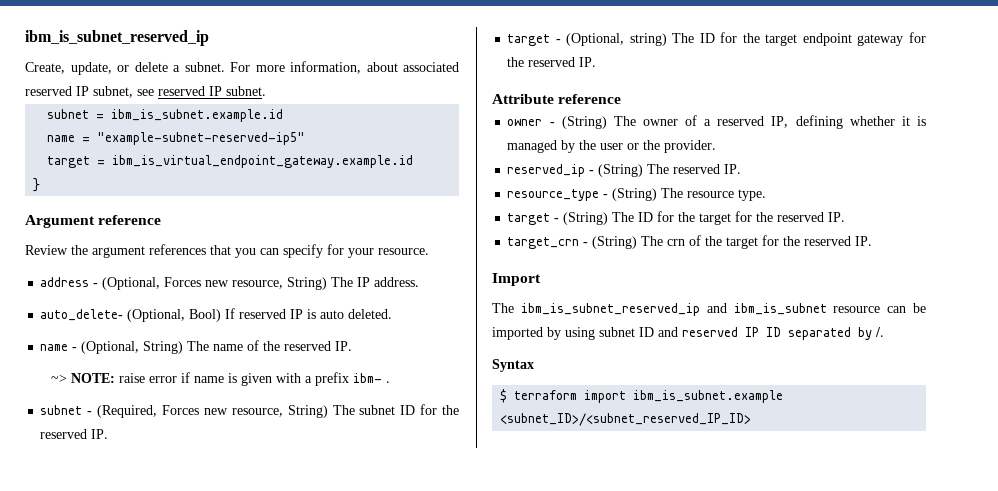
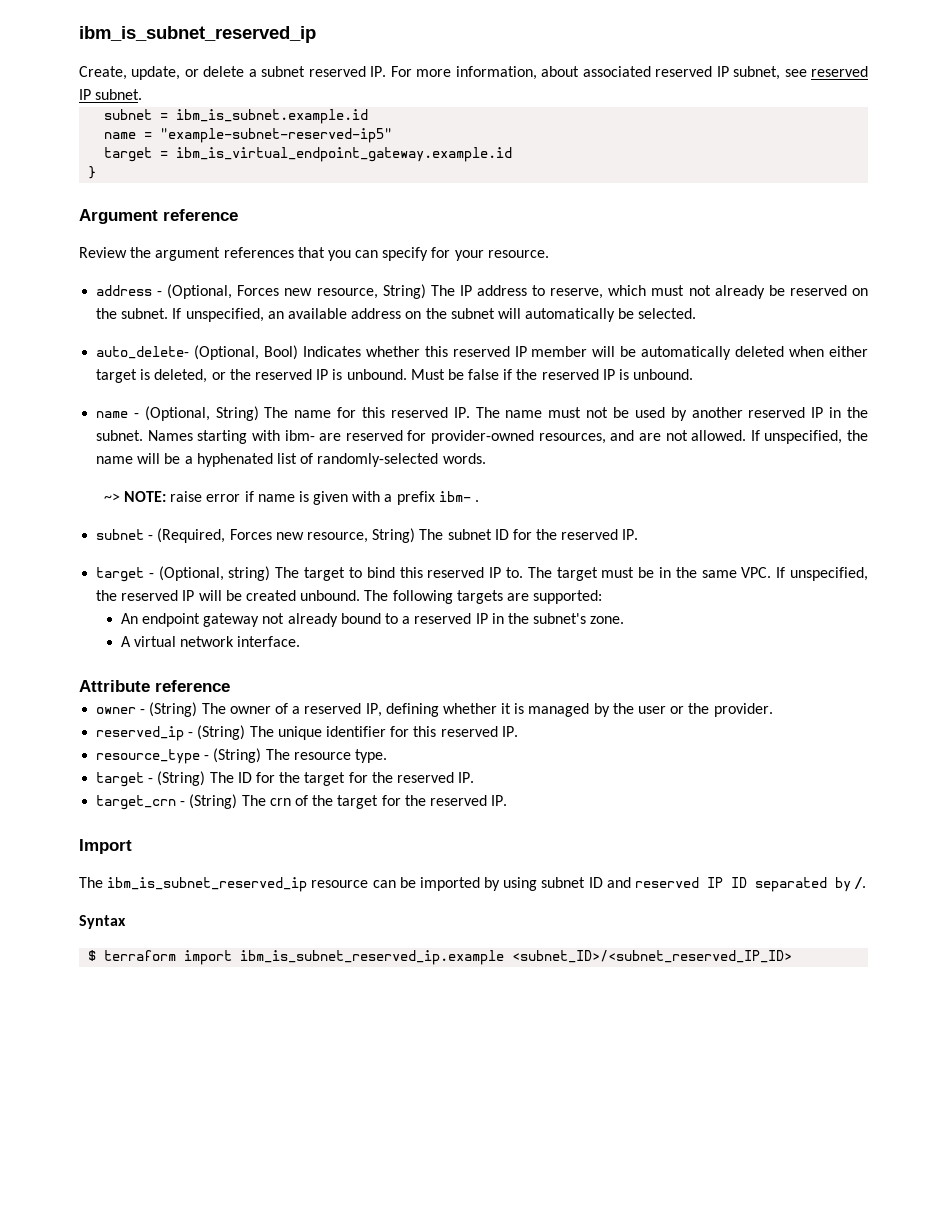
- Create, update, or delete a subnet. For more information, about associated reserved IP subnet, see reserved IP subnet.
+ Create, update, or delete a subnet reserved IP. For more information, about associated reserved IP subnet, see reserved IP subnet.
- address - (Optional, Forces new resource, String) The IP address.
- auto_delete- (Optional, Bool) If reserved IP is auto deleted.
+ address - (Optional, Forces new resource, String) The IP address to reserve, which must not already be reserved on the subnet. If unspecified, an available address on the subnet will automatically be selected.
+ auto_delete- (Optional, Bool) Indicates whether this reserved IP member will be automatically deleted when either target is deleted, or the reserved IP is unbound. Must be false if the reserved IP is unbound.
- name - (Optional, String) The name of the reserved IP.
+ name - (Optional, String) The name for this reserved IP. The name must not be used by another reserved IP in the subnet. Names starting with ibm- are reserved for provider-owned resources, and are not allowed. If unspecified, the name will be a hyphenated list of randomly-selected words.
- target - (Optional, string) The ID for the target endpoint gateway for the reserved IP.
+ target - (Optional, string) The target to bind this reserved IP to. The target must be in the same VPC. If unspecified, the reserved IP will be created unbound. The following targets are supported:
+ An endpoint gateway not already bound to a reserved IP in the subnet's zone.
+ A virtual network interface.
- reserved_ip - (String) The reserved IP.
+ reserved_ip - (String) The unique identifier for this reserved IP.
- The ibm_is_subnet_reserved_ip and ibm_is_subnet resource can be imported by using subnet ID and reserved IP ID separated by /.
+ The ibm_is_subnet_reserved_ip resource can be imported by using subnet ID and reserved IP ID separated by /.
- $ terraform import ibm_is_subnet.example <subnet_ID>/<subnet_reserved_IP_ID>
+ $ terraform import ibm_is_subnet_reserved_ip.example <subnet_ID>/<subnet_reserved_IP_ID>

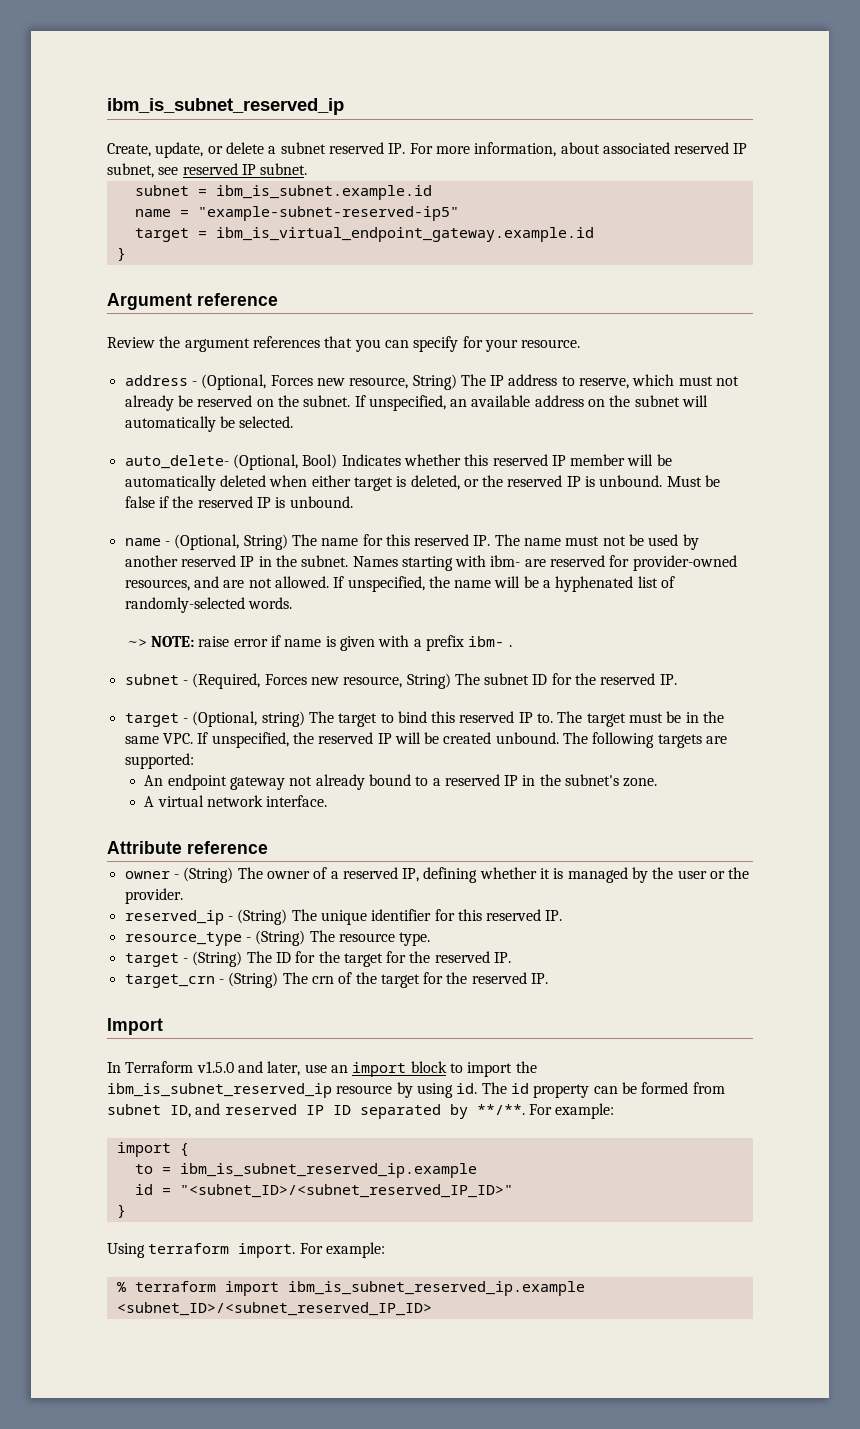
- The ibm_is_subnet_reserved_ip resource can be imported by using subnet ID and reserved IP ID separated by /.
- Syntax
- $ terraform import ibm_is_subnet_reserved_ip.example <subnet_ID>/<subnet_reserved_IP_ID>
+ In Terraform v1.5.0 and later, use an import block to import the ibm_is_subnet_reserved_ip resource by using id. The id property can be formed from subnet ID, and reserved IP ID separated by **/**. For example:
+ import {
+ to = ibm_is_subnet_reserved_ip.example
+ id = "<subnet_ID>/<subnet_reserved_IP_ID>"
+ }
+ Using terraform import. For example:
+ % terraform import ibm_is_subnet_reserved_ip.example <subnet_ID>/<subnet_reserved_IP_ID>

